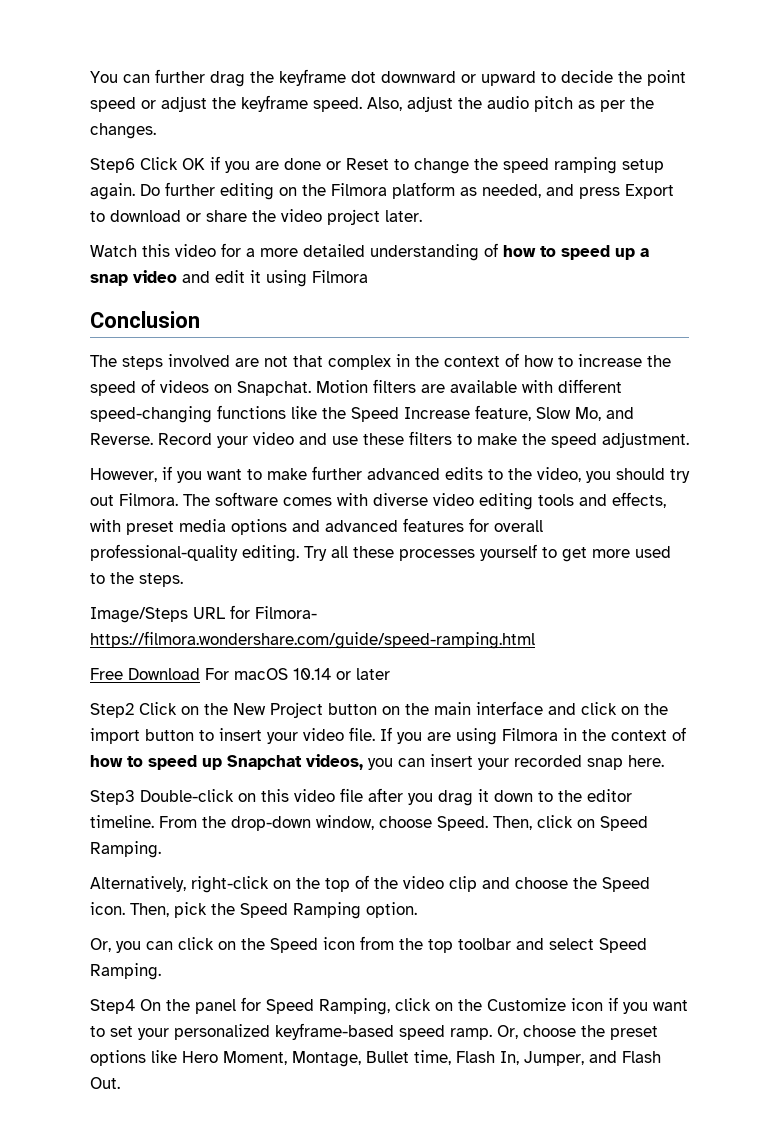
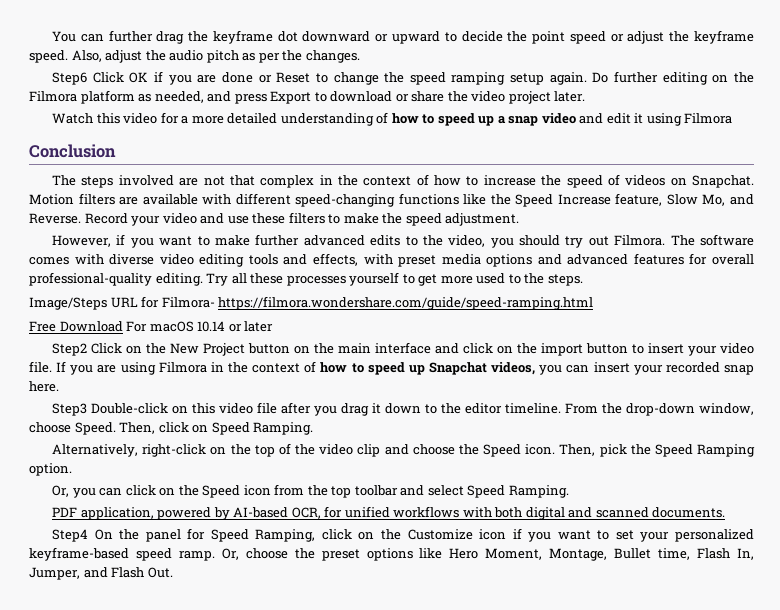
+ PDF application, powered by AI-based OCR, for unified workflows with both digital and scanned documents.

